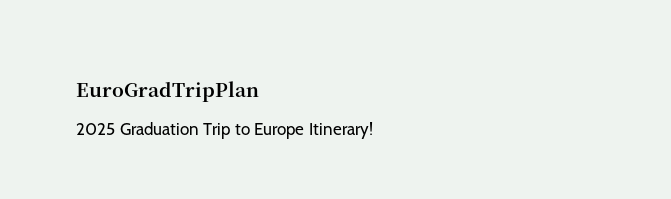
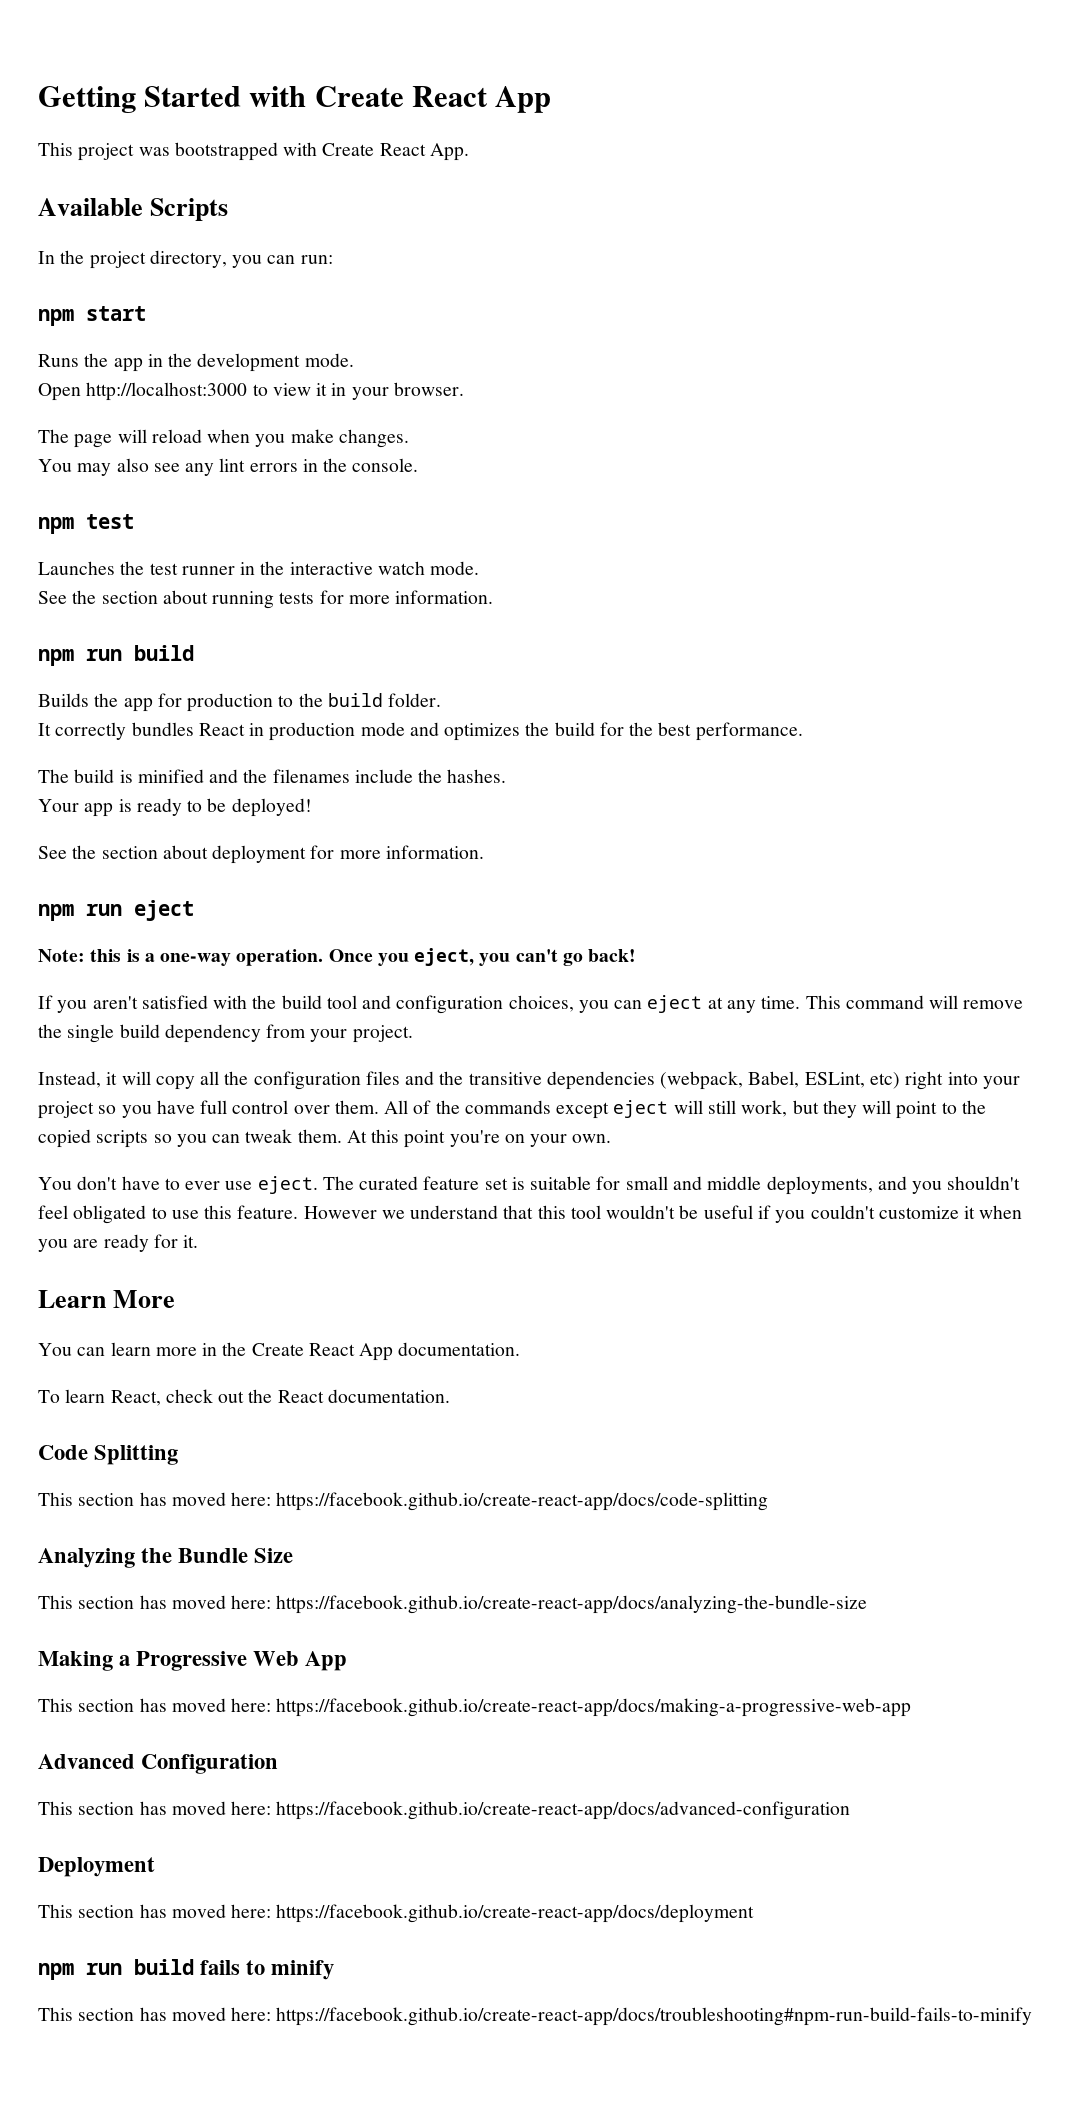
- EuroGradTripPlan
- 2025 Graduation Trip to Europe Itinerary!
+ Getting Started with Create React App
+ This project was bootstrapped with Create React App.
+ Available Scripts
+ In the project directory, you can run:
+ npm start
+ Runs the app in the development mode.
+ Open http://localhost:3000 to view it in your browser.
+ The page will reload when you make changes.
+ You may also see any lint errors in the console.
+ npm test
+ Launches the test runner in the interactive watch mode.
+ See the section about running tests for more information.
+ npm run build
+ Builds the app for production to the build folder.
+ It correctly bundles React in production mode and optimizes the build for the best performance.
+ The build is minified and the filenames include the hashes.
+ Your app is ready to be deployed!
+ See the section about deployment for more information.
+ npm run eject
+ Note: this is a one-way operation. Once you eject, you can't go back!
+ If you aren't satisfied with the build tool and configuration choices, you can eject at any time. This command will remove the single build dependency from your project.
+ Instead, it will copy all the configuration files and the transitive dependencies (webpack, Babel, ESLint, etc) right into your project so you have full control over them. All of the commands except eject will still work, but they will point to the copied scripts so you can tweak them. At this point you're on your own.
+ You don't have to ever use eject. The curated feature set is suitable for small and middle deployments, and you shouldn't feel obligated to use this feature. However we understand that this tool wouldn't be useful if you couldn't customize it when you are ready for it.
+ Learn More
+ You can learn more in the Create React App documentation.
+ To learn React, check out the React documentation.
+ Code Splitting
+ This section has moved here: https://facebook.github.io/create-react-app/docs/code-splitting
+ Analyzing the Bundle Size
+ This section has moved here: https://facebook.github.io/create-react-app/docs/analyzing-the-bundle-size
+ Making a Progressive Web App
+ This section has moved here: https://facebook.github.io/create-react-app/docs/making-a-progressive-web-app
+ Advanced Configuration
+ This section has moved here: https://facebook.github.io/create-react-app/docs/advanced-configuration
+ Deployment
+ This section has moved here: https://facebook.github.io/create-react-app/docs/deployment
+ npm run build fails to minify
+ This section has moved here: https://facebook.github.io/create-react-app/docs/troubleshooting#npm-run-build-fails-to-minify

